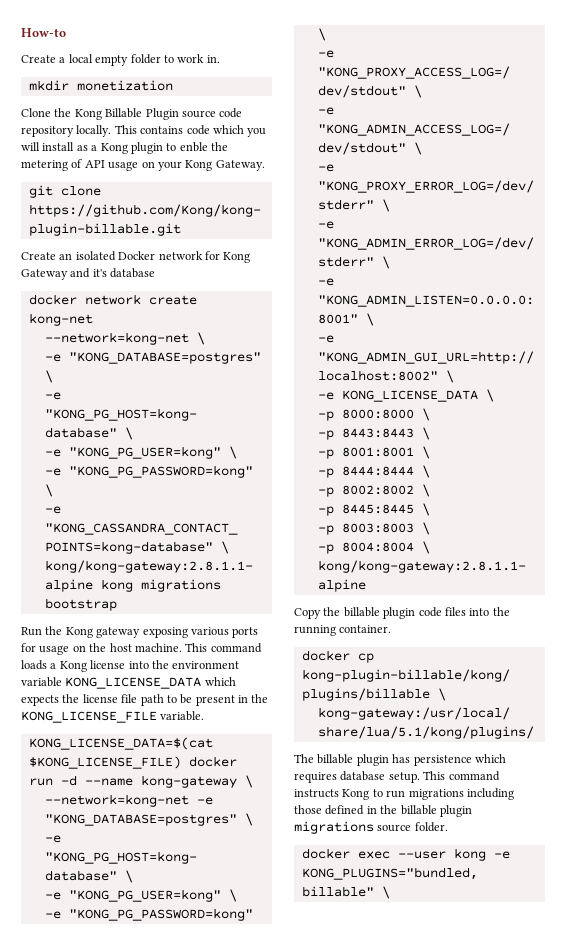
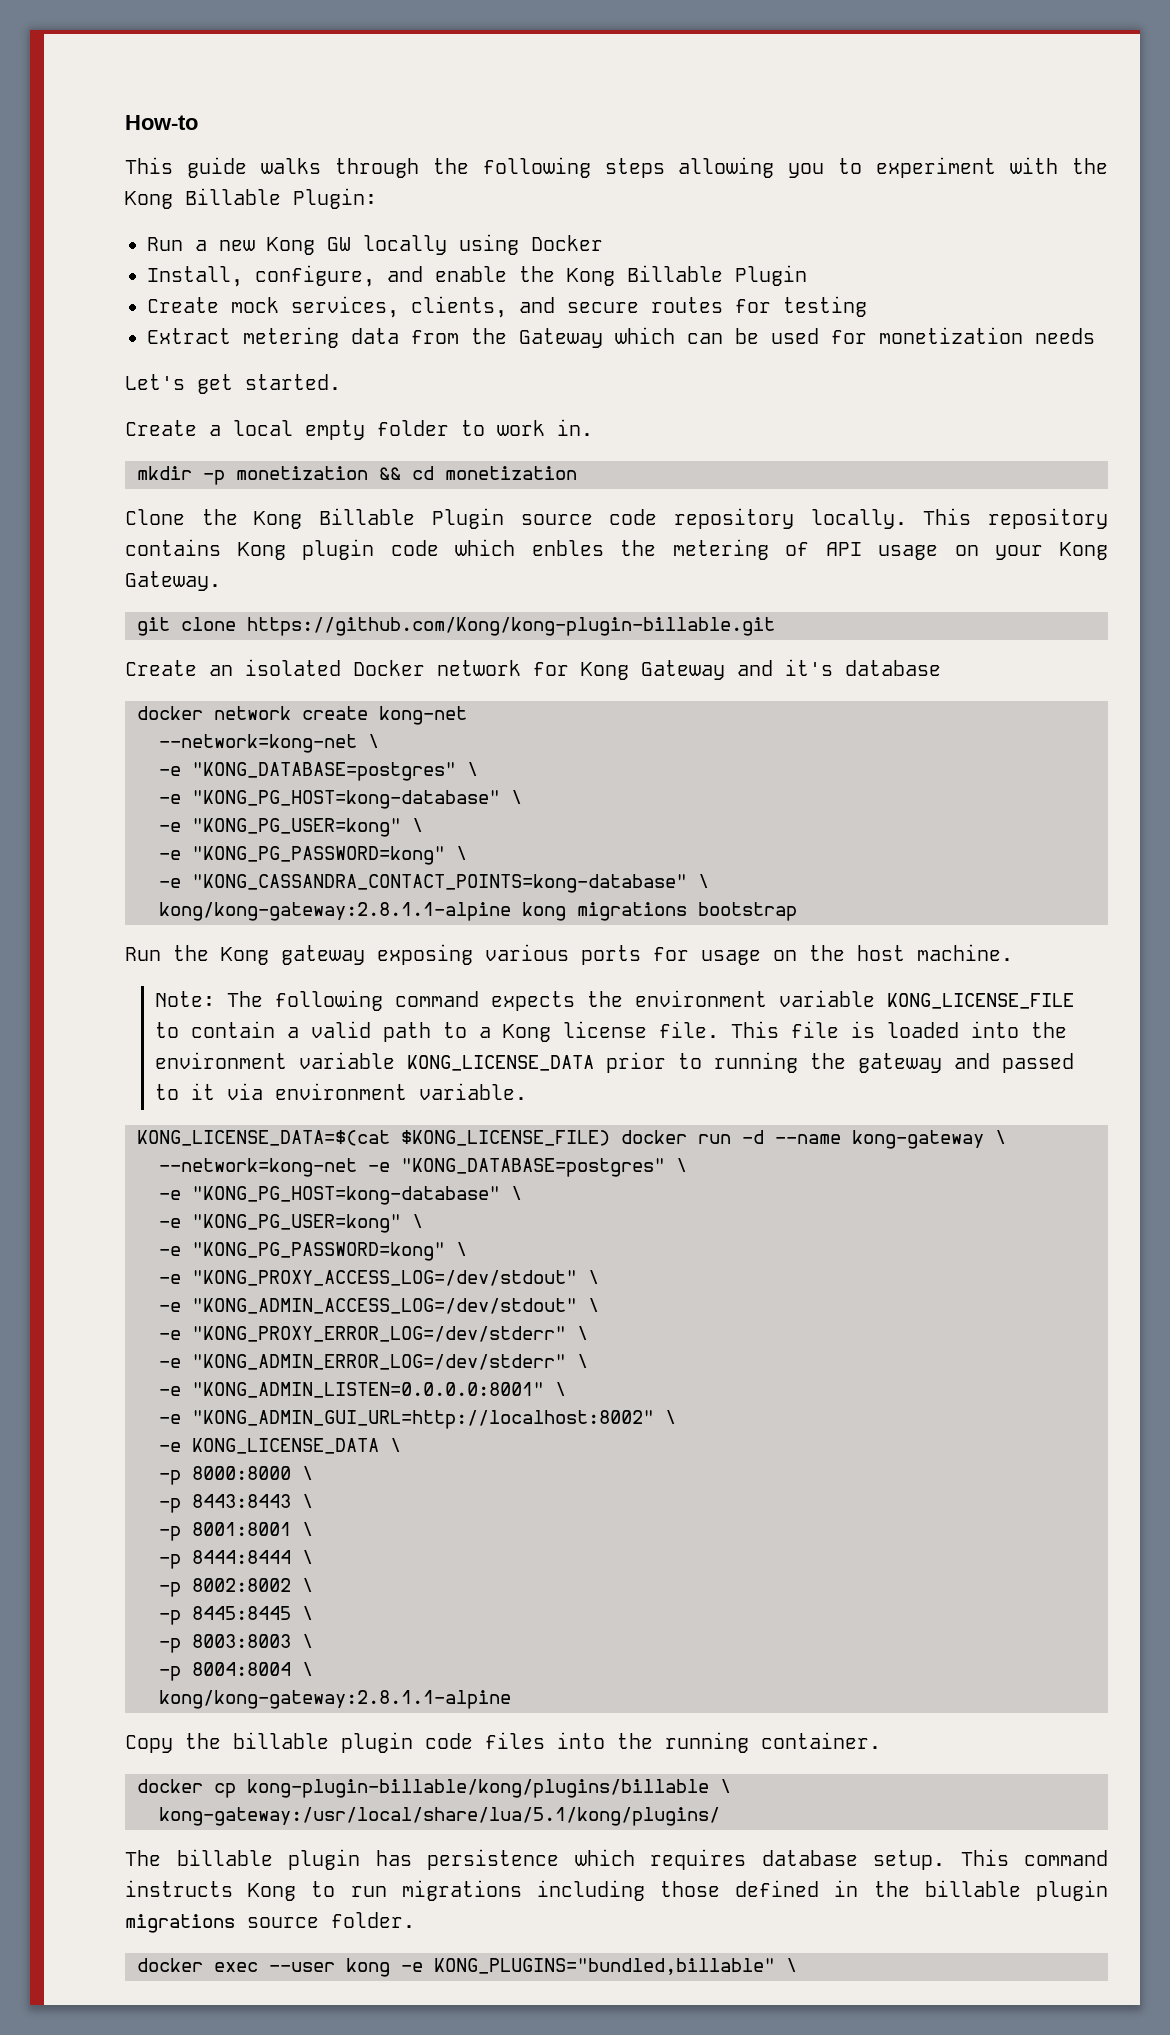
+ This guide walks through the following steps allowing you to experiment with the Kong Billable Plugin:
+ Run a new Kong GW locally using Docker
+ Install, configure, and enable the Kong Billable Plugin
+ Create mock services, clients, and secure routes for testing
+ Extract metering data from the Gateway which can be used for monetization needs
+ Let's get started.
- mkdir monetization
+ mkdir -p monetization && cd monetization
- This contains code which you will install as a Kong plugin to enble the metering of API usage on your Kong Gateway.
+ This repository contains Kong plugin code which enbles the metering of API usage on your Kong Gateway.
- Run the Kong gateway exposing various ports for usage on the host machine. This command loads a Kong license into the environment variable KONG_LICENSE_DATA which expects the license file path to be present in the KONG_LICENSE_FILE variable.
+ Run the Kong gateway exposing various ports for usage on the host machine.
+ Note: The following command expects the environment variable KONG_LICENSE_FILE to contain a valid path to a Kong license file. This file is loaded into the environment variable KONG_LICENSE_DATA prior to running the gateway and passed to it via environment variable.

